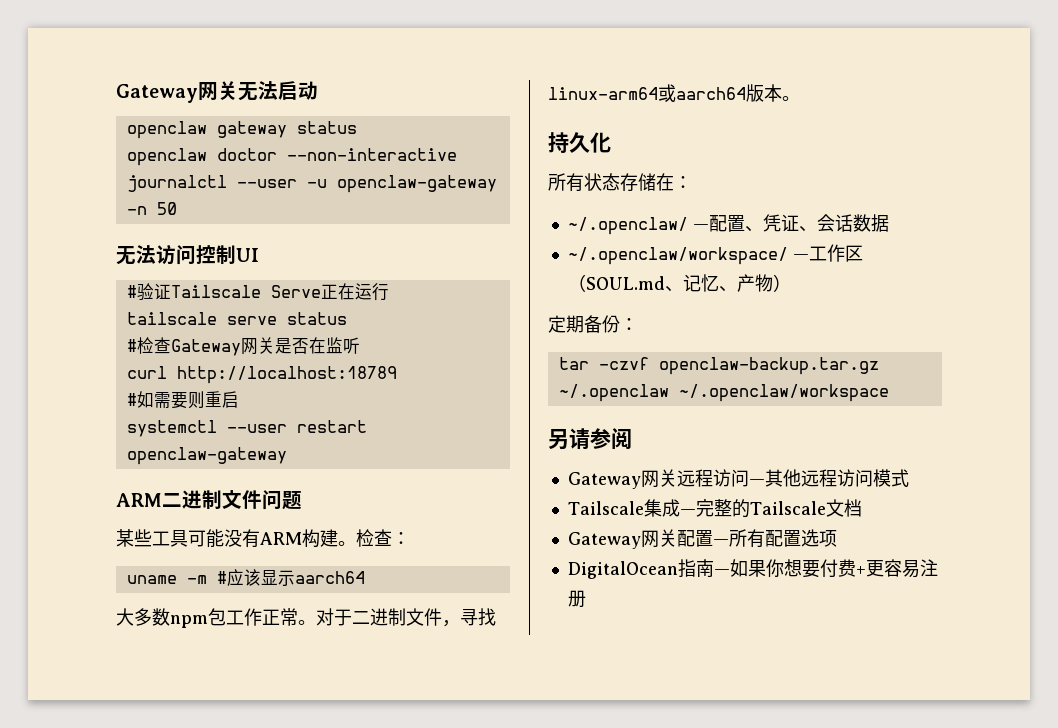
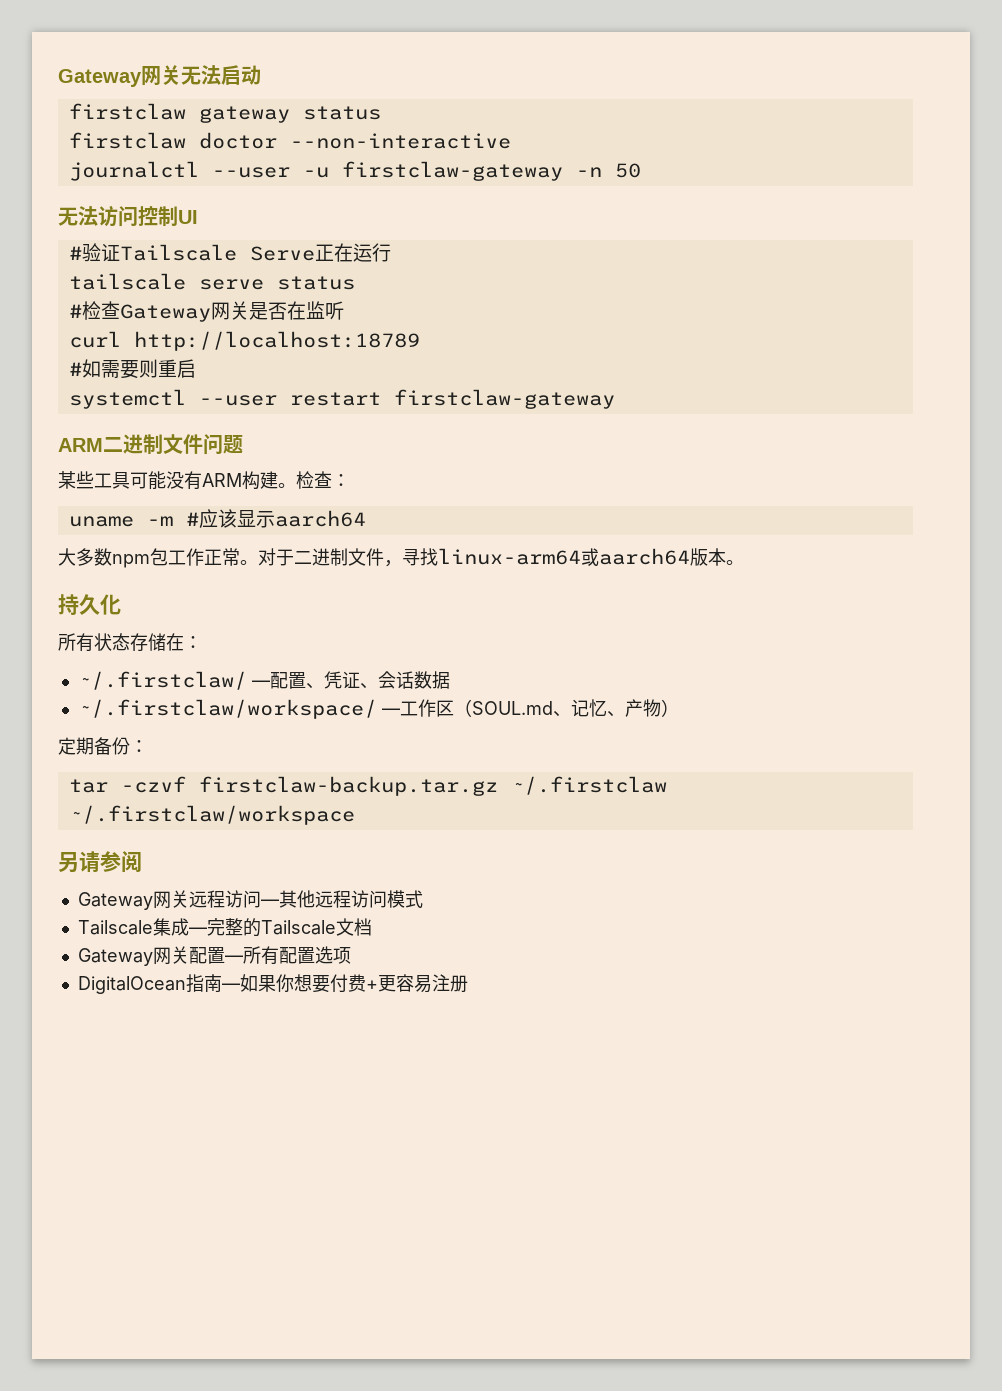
- openclaw gateway status
+ firstclaw gateway status
- openclaw doctor --non-interactive
+ firstclaw doctor --non-interactive
- journalctl --user -u openclaw-gateway -n 50
+ journalctl --user -u firstclaw-gateway -n 50
- systemctl --user restart openclaw-gateway
+ systemctl --user restart firstclaw-gateway
- ~/.openclaw/ —配置、凭证、会话数据
+ ~/.firstclaw/ —配置、凭证、会话数据
- ~/.openclaw/workspace/ —工作区（SOUL.md、记忆、产物）
+ ~/.firstclaw/workspace/ —工作区（SOUL.md、记忆、产物）
- tar -czvf openclaw-backup.tar.gz ~/.openclaw ~/.openclaw/workspace
+ tar -czvf firstclaw-backup.tar.gz ~/.firstclaw ~/.firstclaw/workspace

